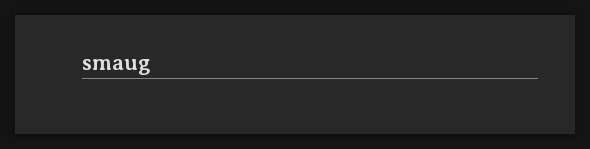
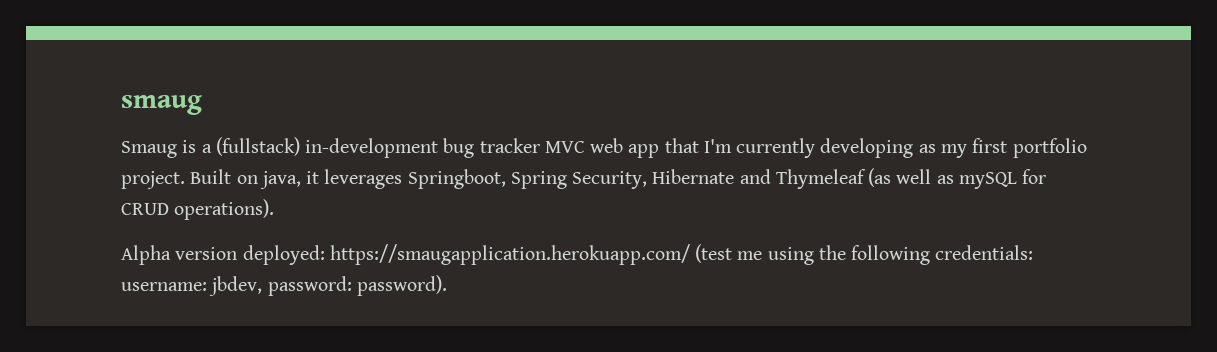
+ Smaug is a (fullstack) in-development bug tracker MVC web app that I'm currently developing as my first portfolio project. Built on java, it leverages Springboot, Spring Security, Hibernate and Thymeleaf (as well as mySQL for CRUD operations).
+ Alpha version deployed: https://smaugapplication.herokuapp.com/ (test me using the following credentials: username: jbdev, password: password).

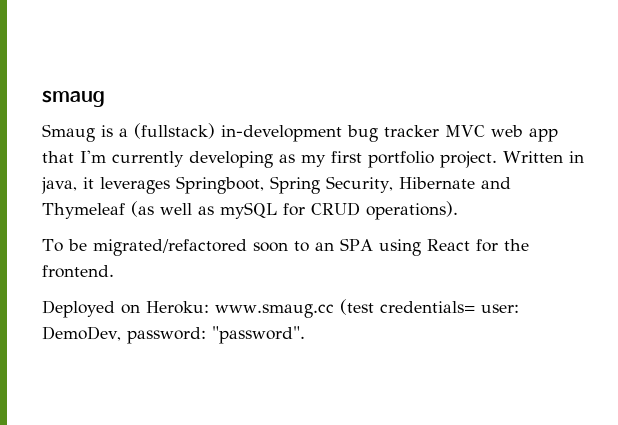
- Built on java, it leverages Springboot, Spring Security, Hibernate and Thymeleaf (as well as mySQL for CRUD operations).
+ Written in java, it leverages Springboot, Spring Security, Hibernate and Thymeleaf (as well as mySQL for CRUD operations).
- Alpha version deployed: https://smaugapplication.herokuapp.com/ (test me using the following credentials: username: jbdev, password: password).
+ To be migrated/refactored soon to an SPA using React for the frontend.
+ Deployed on Heroku: www.smaug.cc (test credentials= user: DemoDev, password: "password".

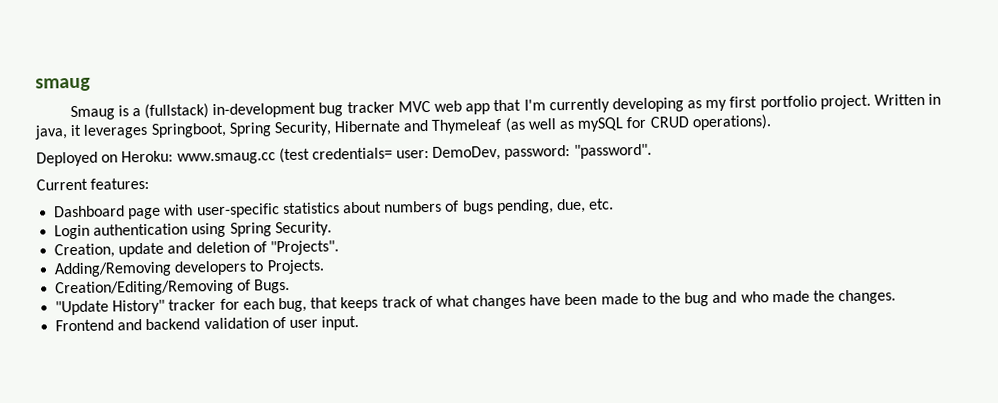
- To be migrated/refactored soon to an SPA using React for the frontend.
+ Current features:
+ Dashboard page with user-specific statistics about numbers of bugs pending, due, etc.
+ Login authentication using Spring Security.
+ Creation, update and deletion of "Projects".
+ Adding/Removing developers to Projects.
+ Creation/Editing/Removing of Bugs.
+ "Update History" tracker for each bug, that keeps track of what changes have been made to the bug and who made the changes.
+ Frontend and backend validation of user input.

